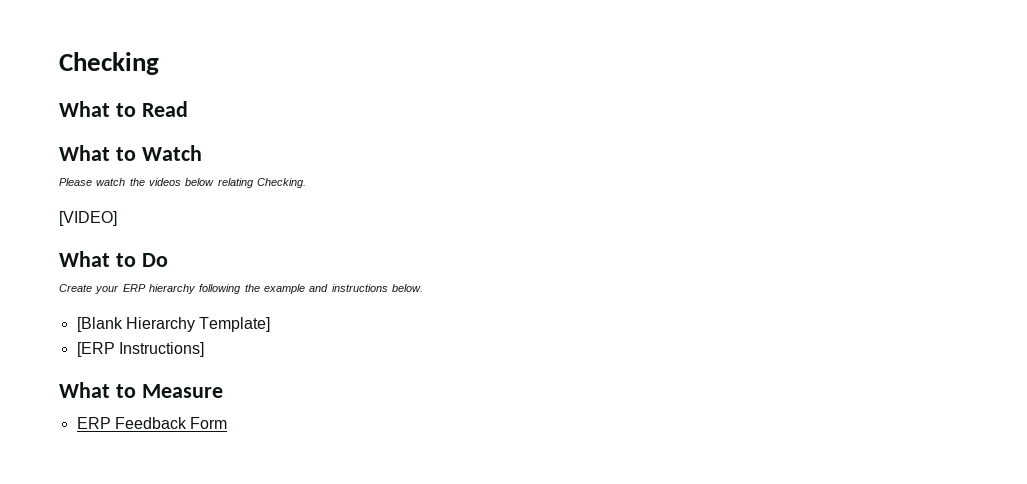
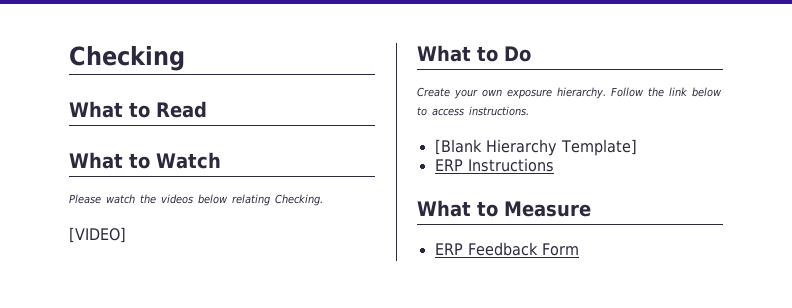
- Create your ERP hierarchy following the example and instructions below.
+ Create your own exposure hierarchy. Follow the link below to access instructions.
- [ERP Instructions]
+ ERP Instructions

